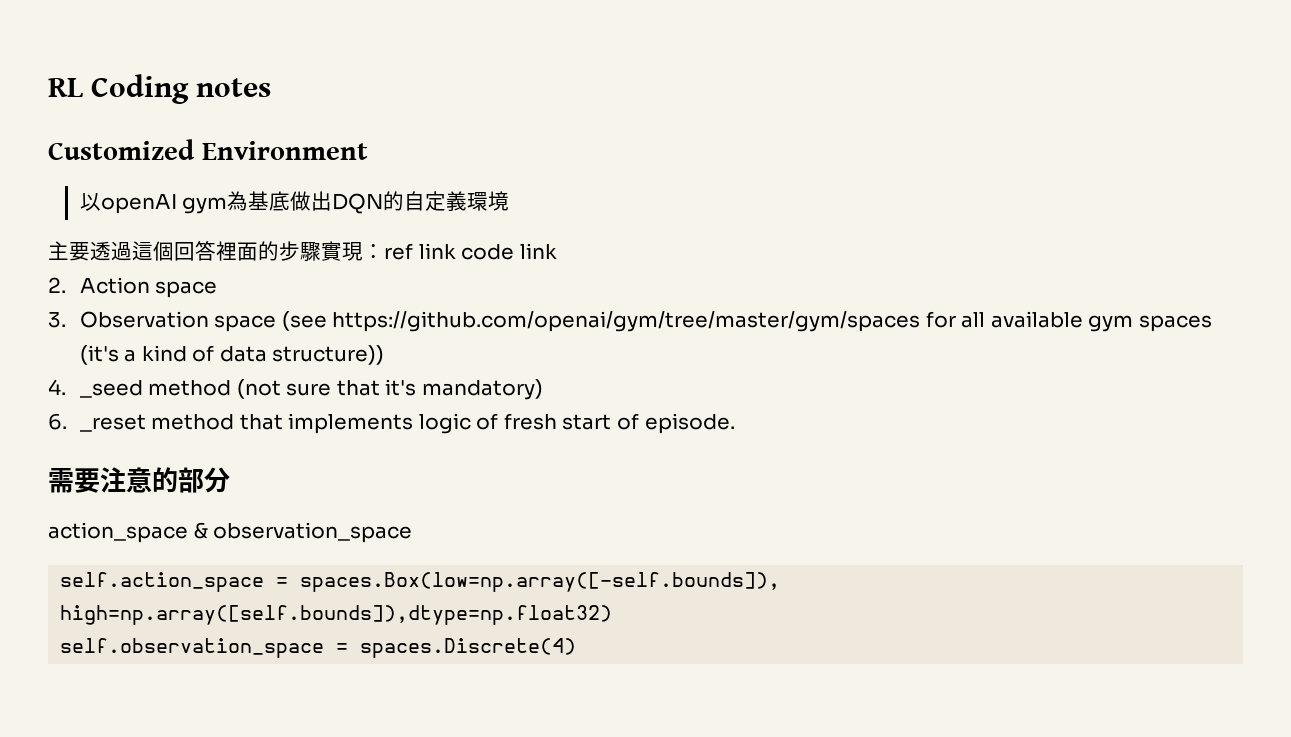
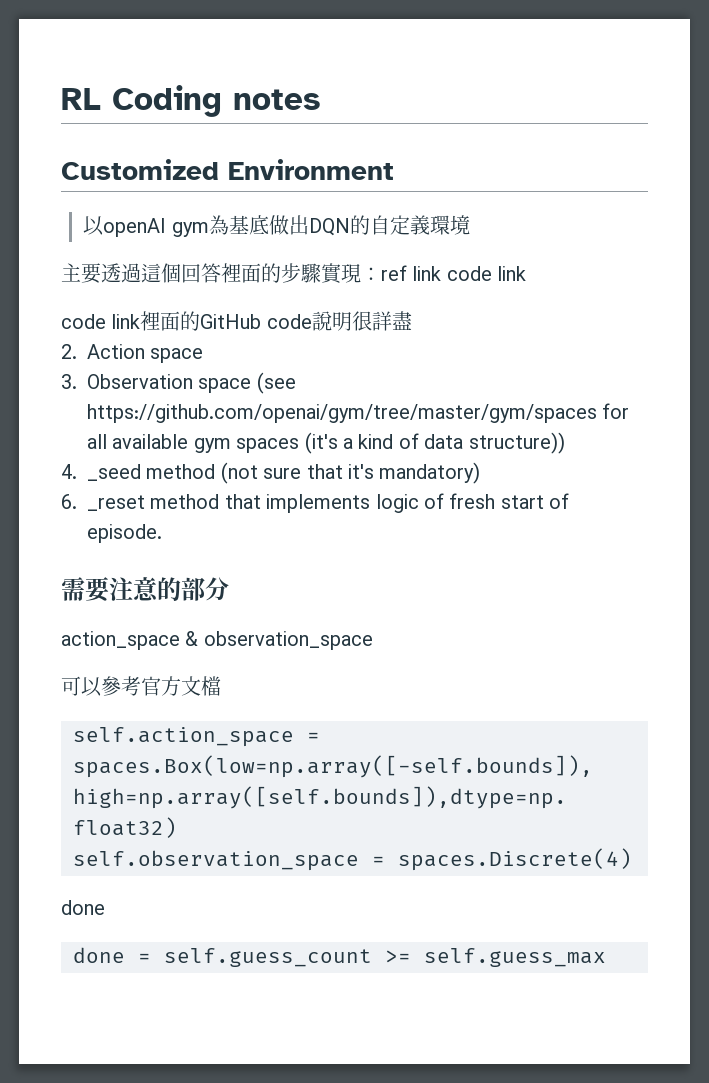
+ code link裡面的GitHub code說明很詳盡
+ 可以參考官方文檔
  self.observation_space = spaces.Discrete(4)
+ done
+ done = self.guess_count >= self.guess_max

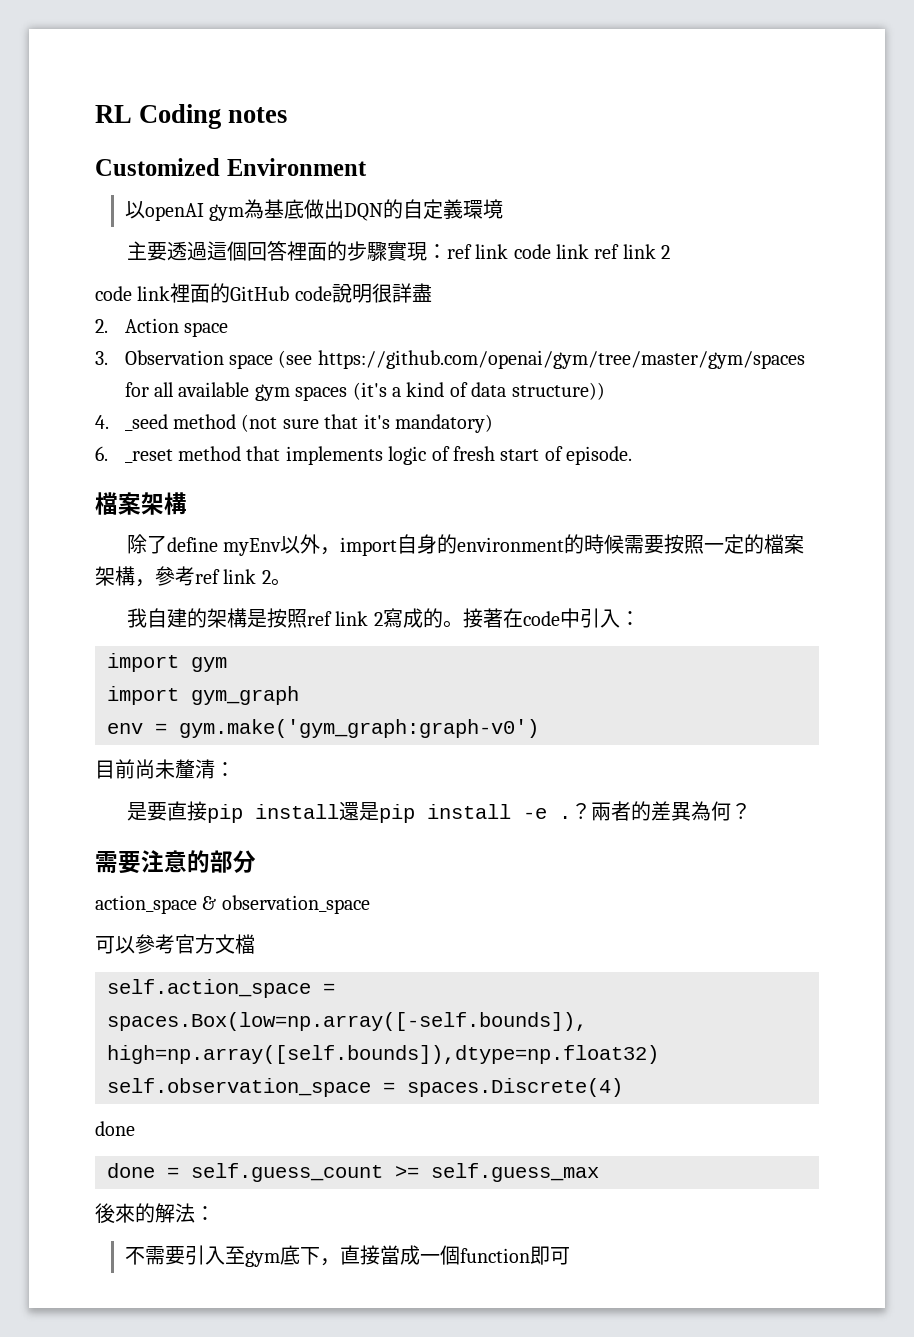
- 主要透過這個回答裡面的步驟實現：ref link code link
+ 主要透過這個回答裡面的步驟實現：ref link code link ref link 2
  6. _reset method that implements logic of fresh start of episode.
+ 檔案架構
+ 除了define myEnv以外，import自身的environment的時候需要按照一定的檔案架構，參考ref link 2。
+ 我自建的架構是按照ref link 2寫成的。接著在code中引入：
+ import gym
+ import gym_graph
+ env = gym.make('gym_graph:graph-v0')
+ 目前尚未釐清：
+ 是要直接pip install還是pip install -e .？兩者的差異為何？
+ 後來的解法：
+ 不需要引入至gym底下，直接當成一個function即可

